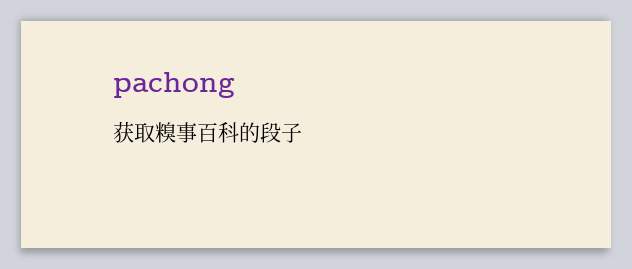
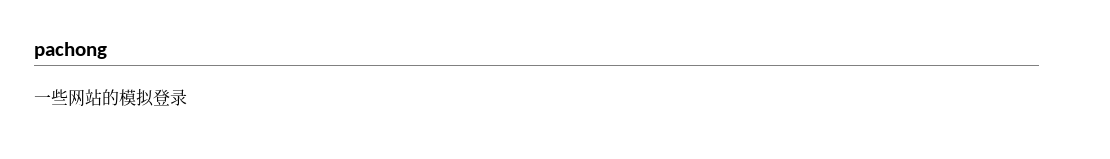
- 获取糗事百科的段子
+ 一些网站的模拟登录

